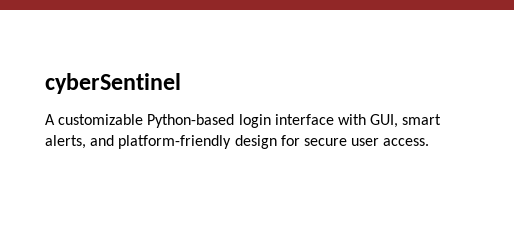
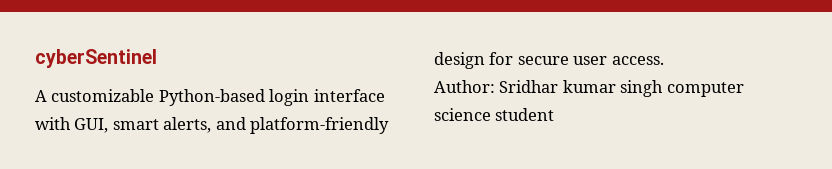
+ Author: Sridhar kumar singh computer science student

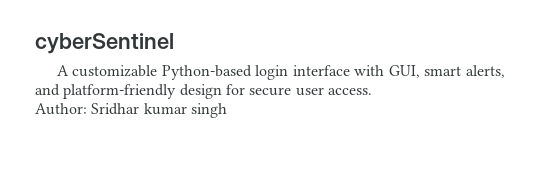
- Author: Sridhar kumar singh computer science student
+ Author: Sridhar kumar singh

